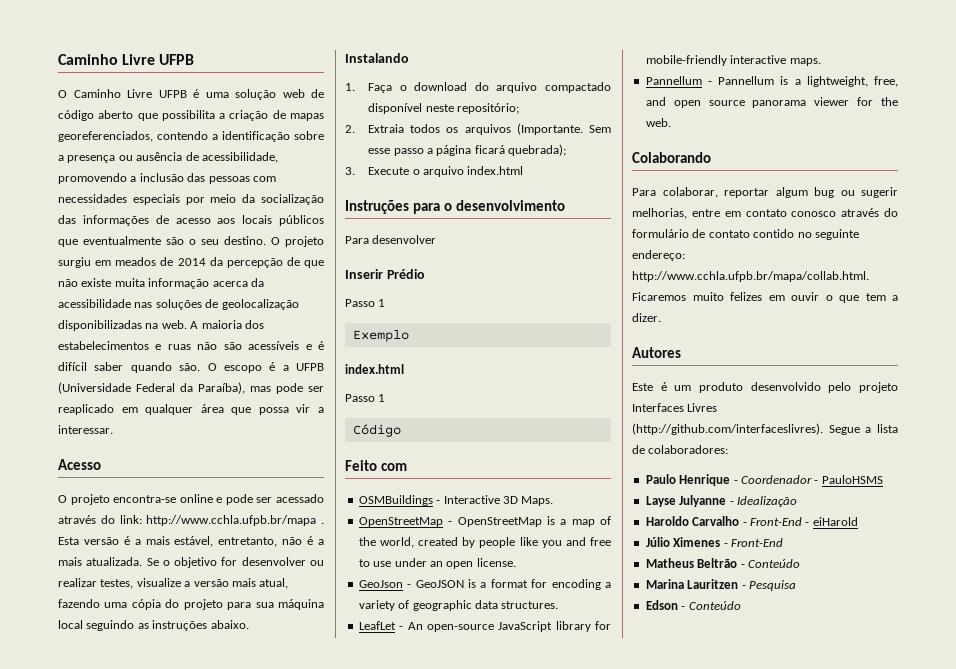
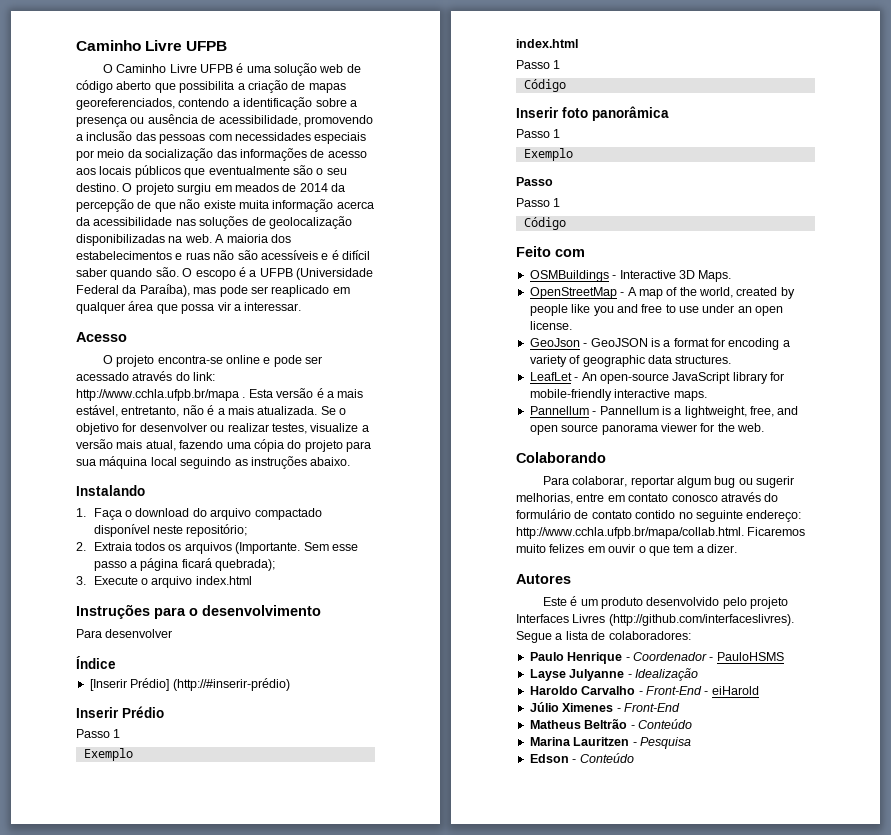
+ Índice
+ [Inserir Prédio] (http://#inserir-prédio)
+ Inserir foto panorâmica
+ Passo 1
+ Exemplo
+ Passo
+ Passo 1
+ Código
- OpenStreetMap - OpenStreetMap is a map of the world, created by people like you and free to use under an open license.
+ OpenStreetMap - A map of the world, created by people like you and free to use under an open license.

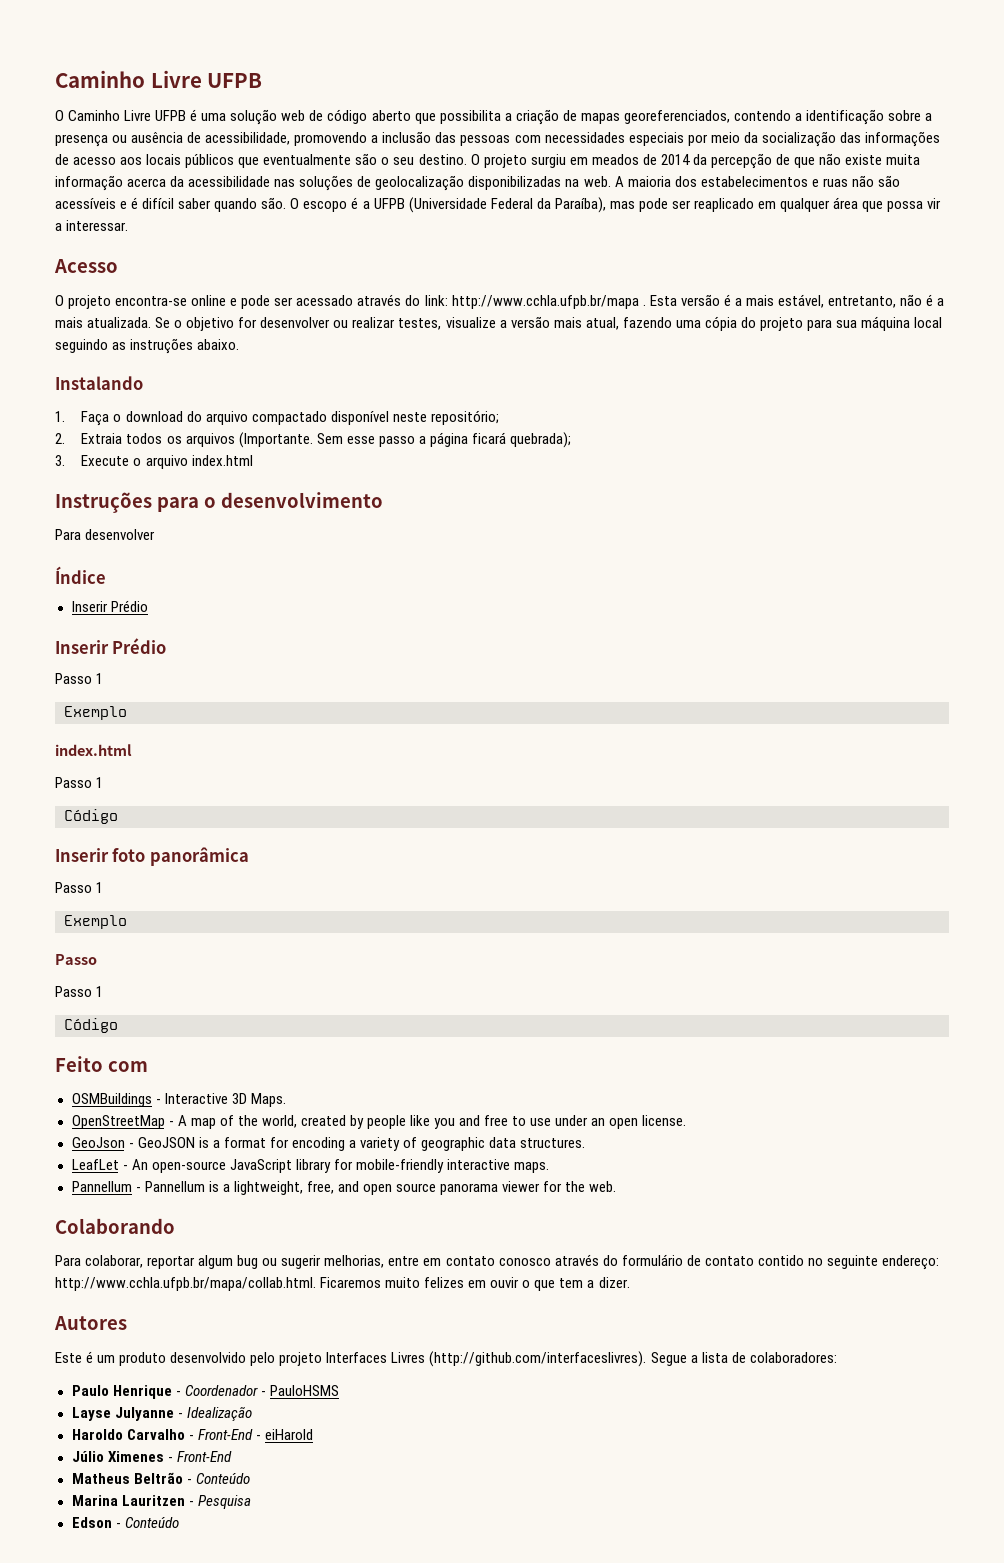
  Índice
- [Inserir Prédio] (http://#inserir-prédio)
+ Inserir Prédio

